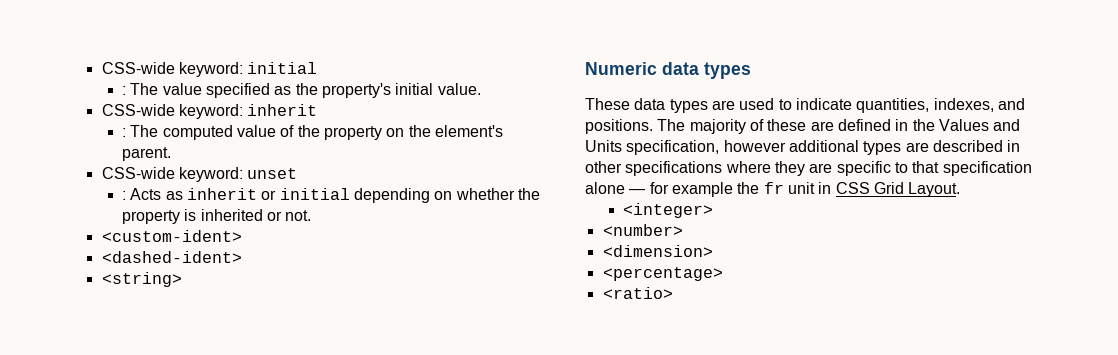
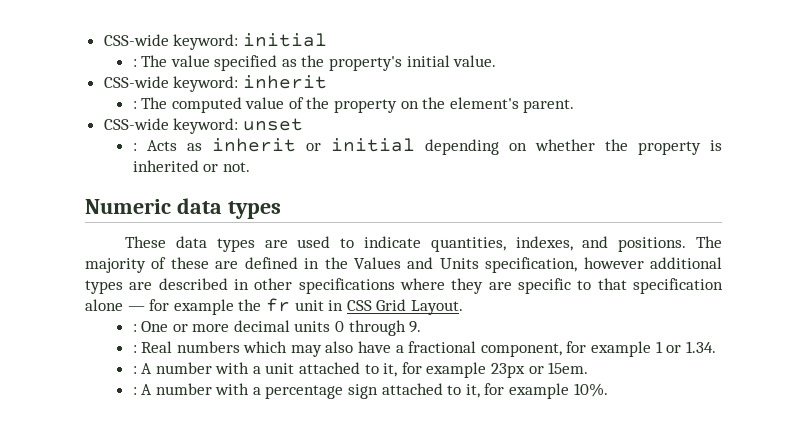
- <custom-ident>
- <dashed-ident>
- <string>
- <integer>
- <number>
- <dimension>
- <percentage>
- <ratio>
+ : One or more decimal units 0 through 9.
+ : Real numbers which may also have a fractional component, for example 1 or 1.34.
+ : A number with a unit attached to it, for example 23px or 15em.
+ : A number with a percentage sign attached to it, for example 10%.

